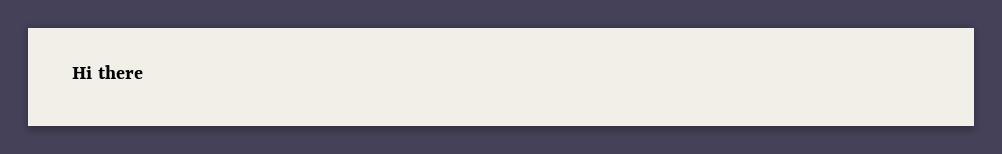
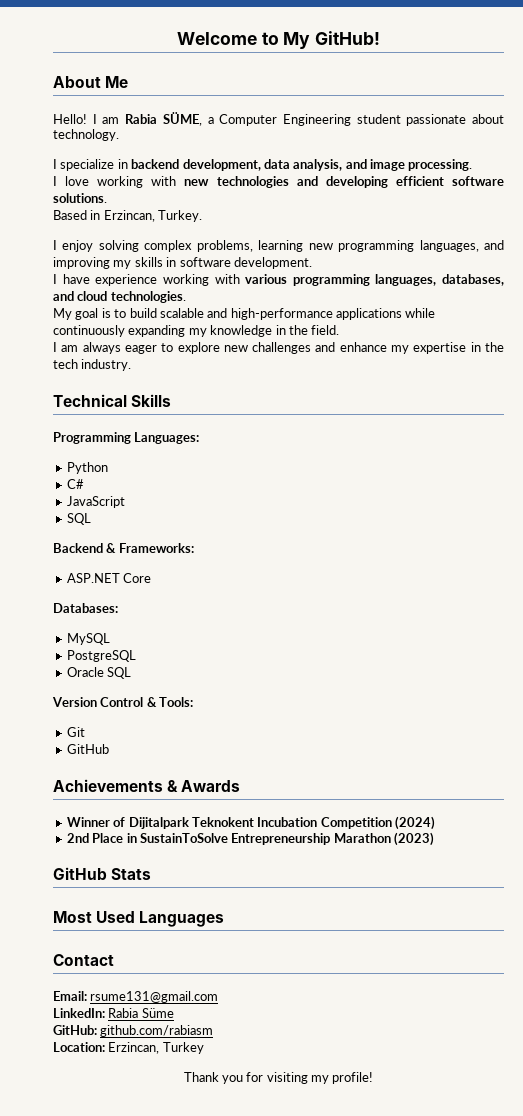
- Hi there
+ Welcome to My GitHub!
+ About Me
+ Hello! I am Rabia SÜME, a Computer Engineering student passionate about technology.
+ I specialize in backend development, data analysis, and image processing.
+ I love working with new technologies and developing efficient software solutions.
+ Based in Erzincan, Turkey.
+ I enjoy solving complex problems, learning new programming languages, and improving my skills in software development.
+ I have experience working with various programming languages, databases, and cloud technologies.
+ My goal is to build scalable and high-performance applications while continuously expanding my knowledge in the field.
+ I am always eager to explore new challenges and enhance my expertise in the tech industry.
+ Technical Skills
+ Programming Languages:
+ Python
+ C#
+ JavaScript
+ SQL
+ Backend & Frameworks:
+ ASP.NET Core
+ Databases:
+ MySQL
+ PostgreSQL
+ Oracle SQL
+ Version Control & Tools:
+ Git
+ GitHub
+ Achievements & Awards
+ Winner of Dijitalpark Teknokent Incubation Competition (2024)
+ 2nd Place in SustainToSolve Entrepreneurship Marathon (2023)
+ GitHub Stats
+ Most Used Languages
+ Contact
+ Email: rsume131@gmail.com
+ LinkedIn: Rabia Süme
+ GitHub: github.com/rabiasm
+ Location: Erzincan, Turkey
+ Thank you for visiting my profile!

